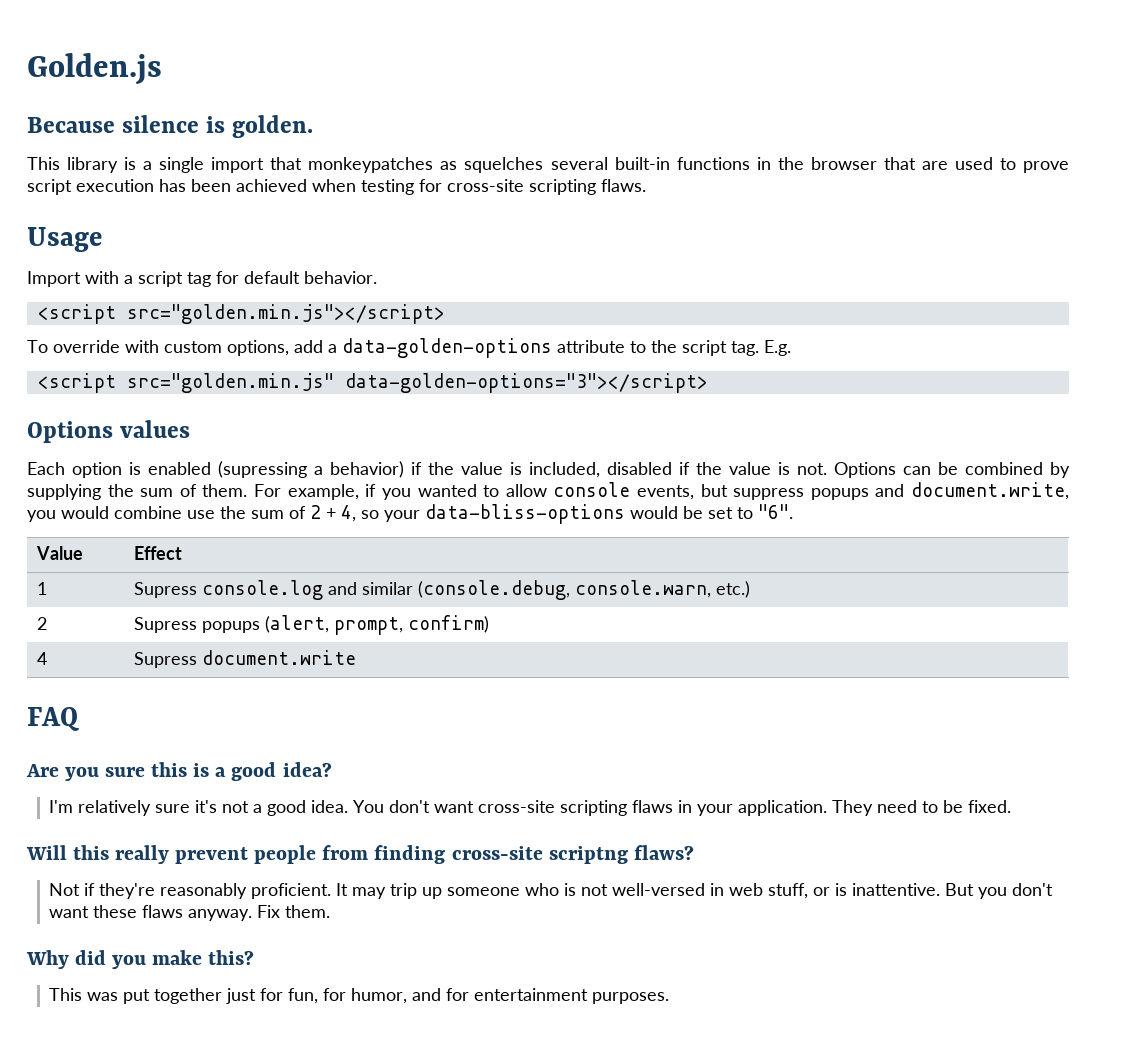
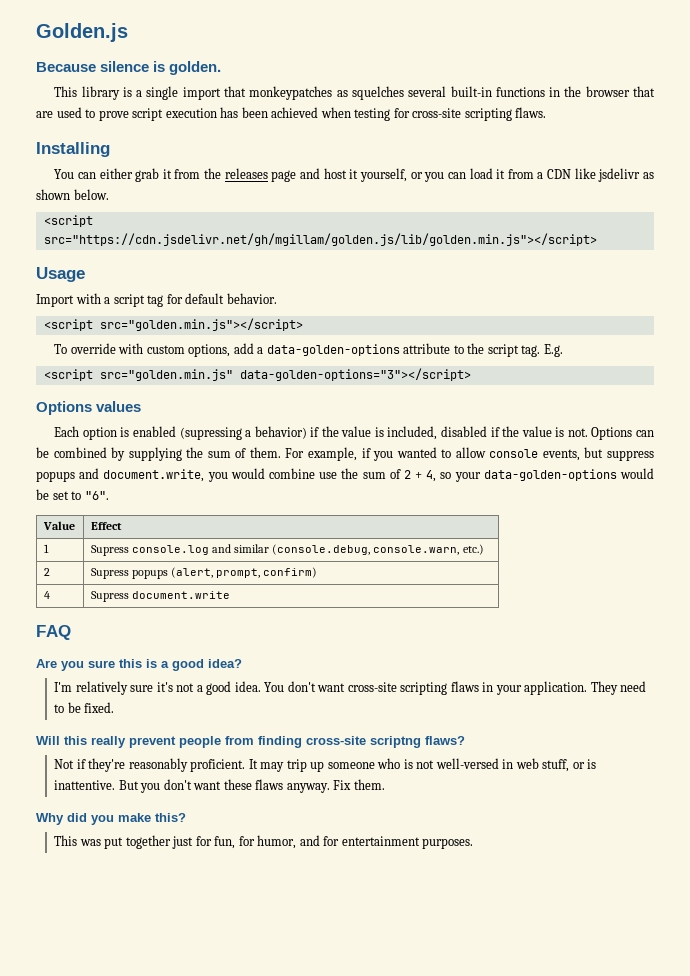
+ Installing
+ You can either grab it from the releases page and host it yourself, or you can load it from a CDN like jsdelivr as shown below.
+ <script src="https://cdn.jsdelivr.net/gh/mgillam/golden.js/lib/golden.min.js"></script>
- For example, if you wanted to allow console events, but suppress popups and document.write, you would combine use the sum of 2 + 4, so your data-bliss-options would be set to "6".
+ For example, if you wanted to allow console events, but suppress popups and document.write, you would combine use the sum of 2 + 4, so your data-golden-options would be set to "6".

